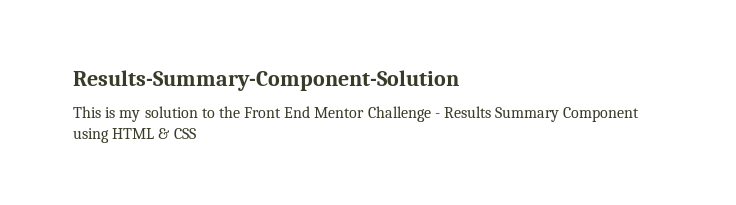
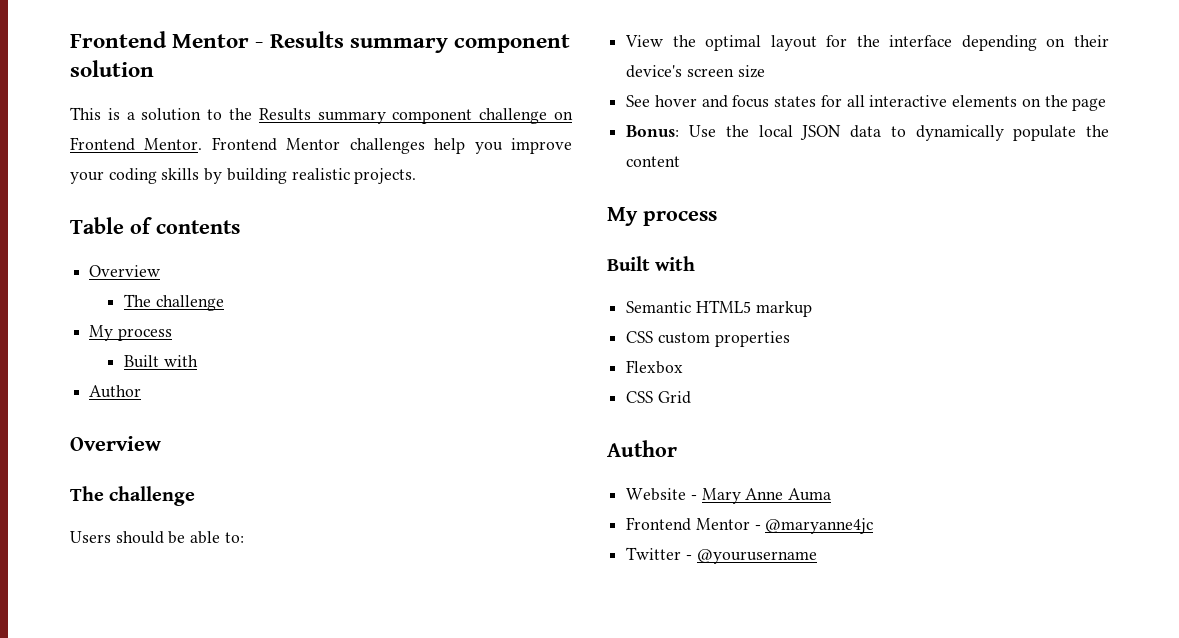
- Results-Summary-Component-Solution
+ Frontend Mentor - Results summary component solution
- This is my solution to the Front End Mentor Challenge - Results Summary Component using HTML & CSS
+ This is a solution to the Results summary component challenge on Frontend Mentor. Frontend Mentor challenges help you improve your coding skills by building realistic projects.
+ Table of contents
+ Overview
+ The challenge
+ My process
+ Built with
+ Author
+ Overview
+ The challenge
+ Users should be able to:
+ View the optimal layout for the interface depending on their device's screen size
+ See hover and focus states for all interactive elements on the page
+ Bonus: Use the local JSON data to dynamically populate the content
+ My process
+ Built with
+ Semantic HTML5 markup
+ CSS custom properties
+ Flexbox
+ CSS Grid
+ Author
+ Website - Mary Anne Auma
+ Frontend Mentor - @maryanne4jc
+ Twitter - @yourusername

